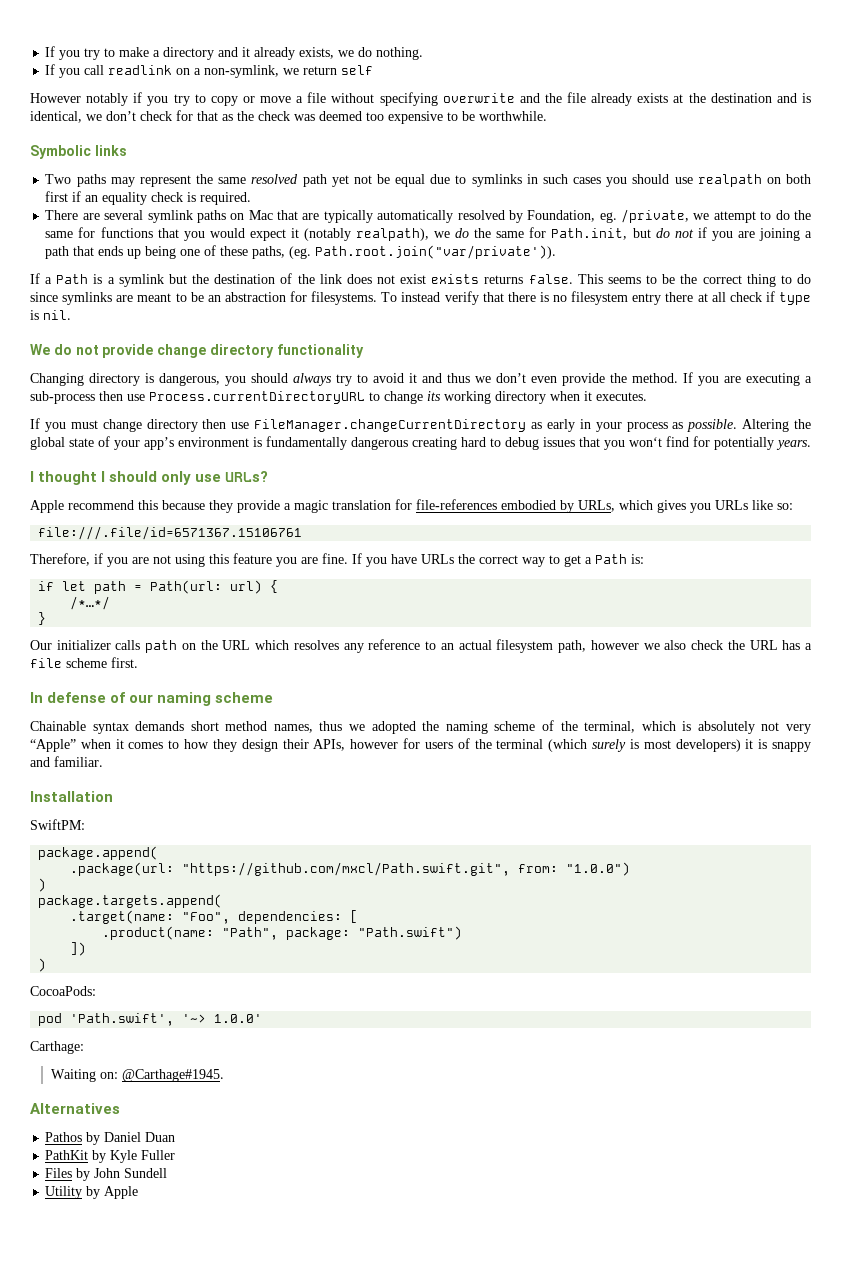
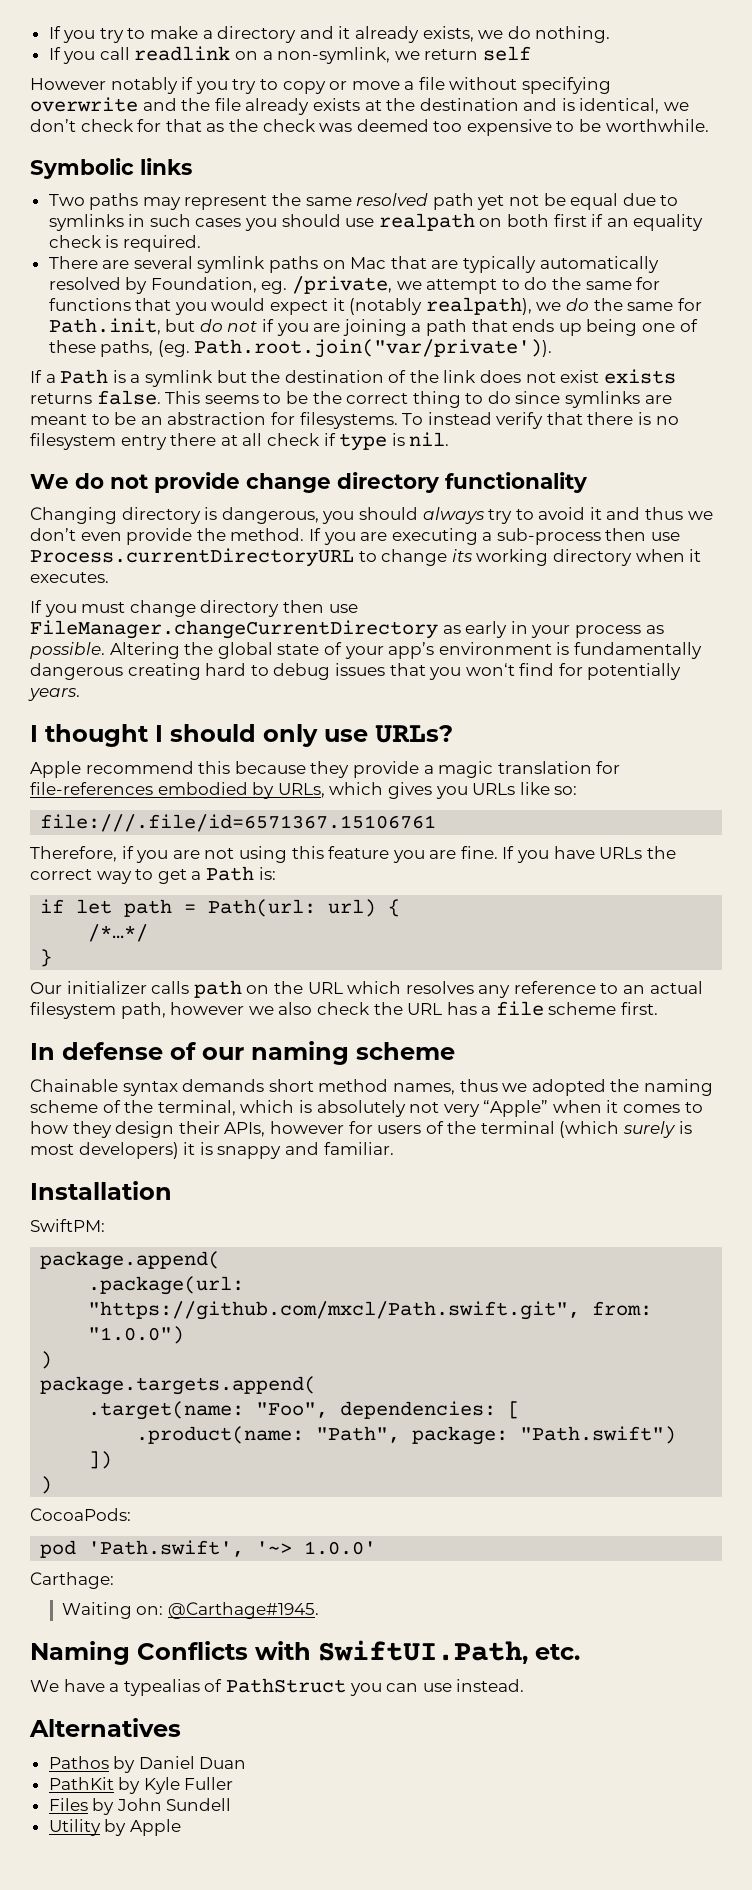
+ Naming Conflicts with SwiftUI.Path, etc.
+ We have a typealias of PathStruct you can use instead.

